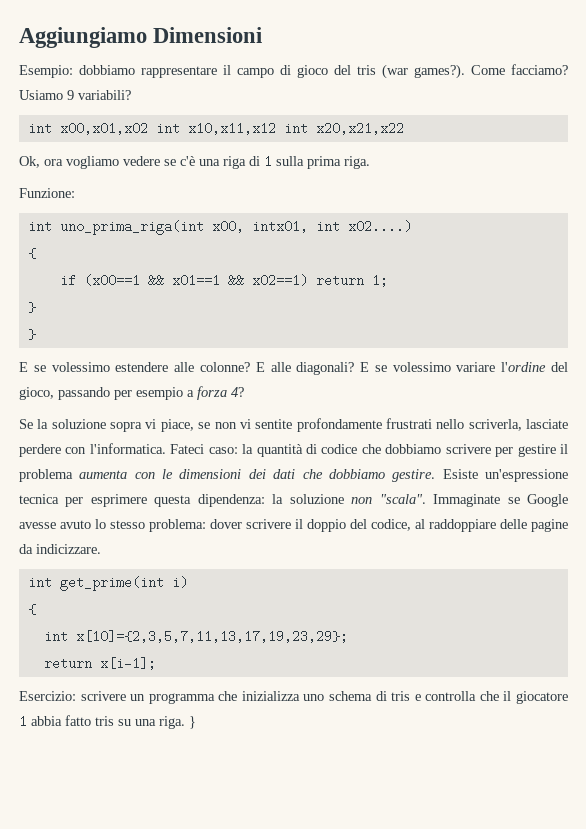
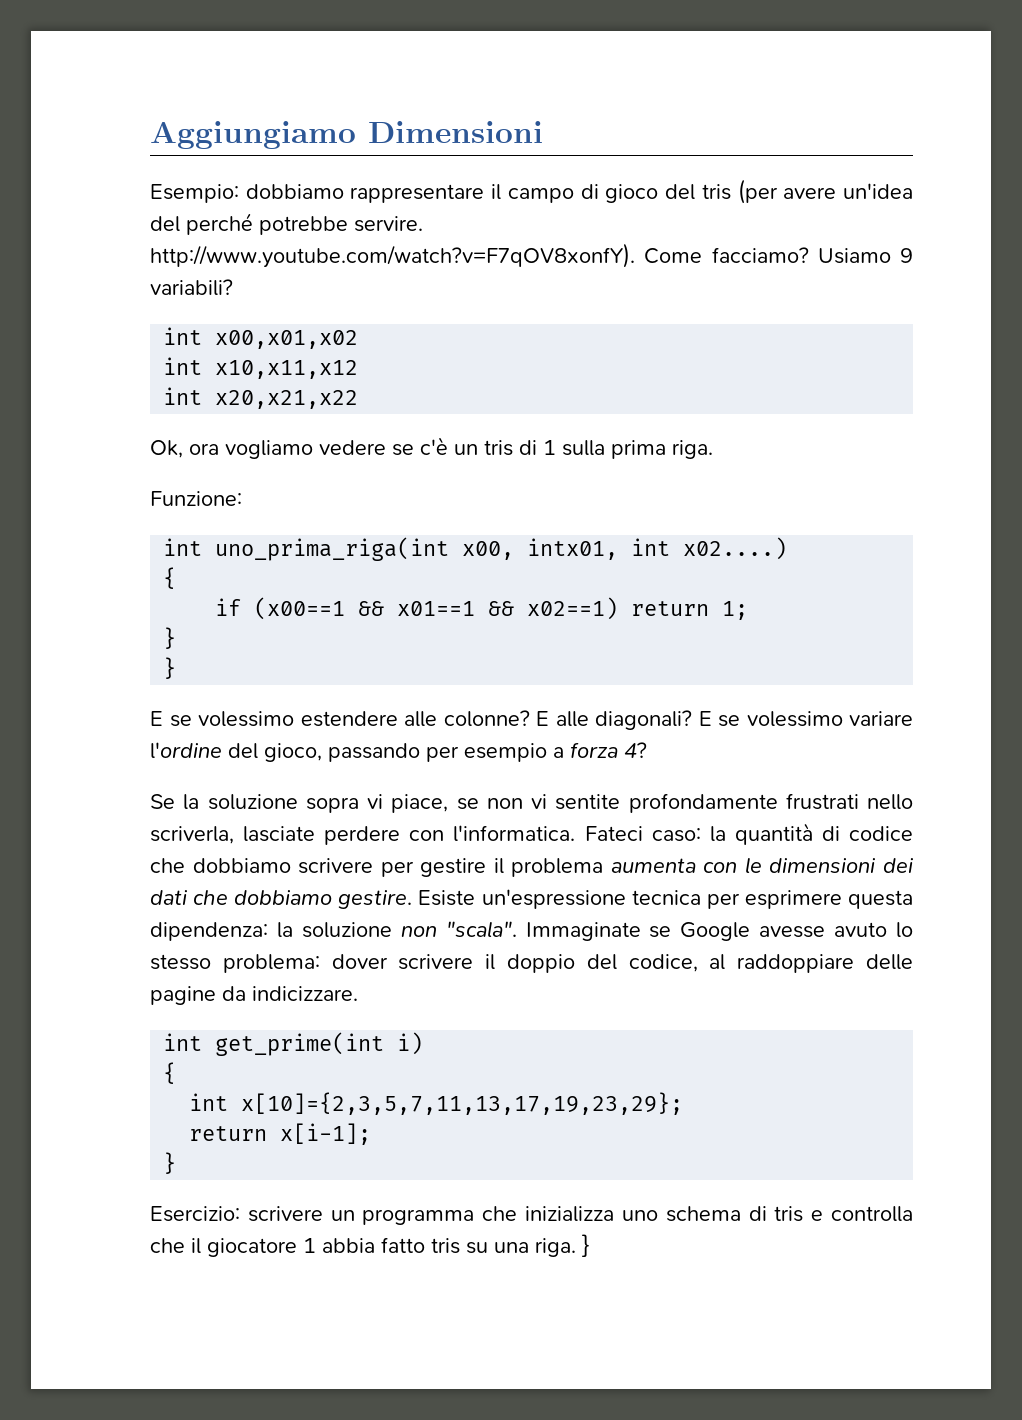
- Esempio: dobbiamo rappresentare il campo di gioco del tris (war games?). Come facciamo?
+ Esempio: dobbiamo rappresentare il campo di gioco del tris (per avere un'idea del perché potrebbe servire. http://www.youtube.com/watch?v=F7qOV8xonfY). Come facciamo?
- int x00,x01,x02 int x10,x11,x12 int x20,x21,x22
+ int x00,x01,x02
+ int x10,x11,x12
+ int x20,x21,x22
- Ok, ora vogliamo vedere se c'è una riga di 1 sulla prima riga.
+ Ok, ora vogliamo vedere se c'è un tris di 1 sulla prima riga.
  return x[i-1];
+ }

